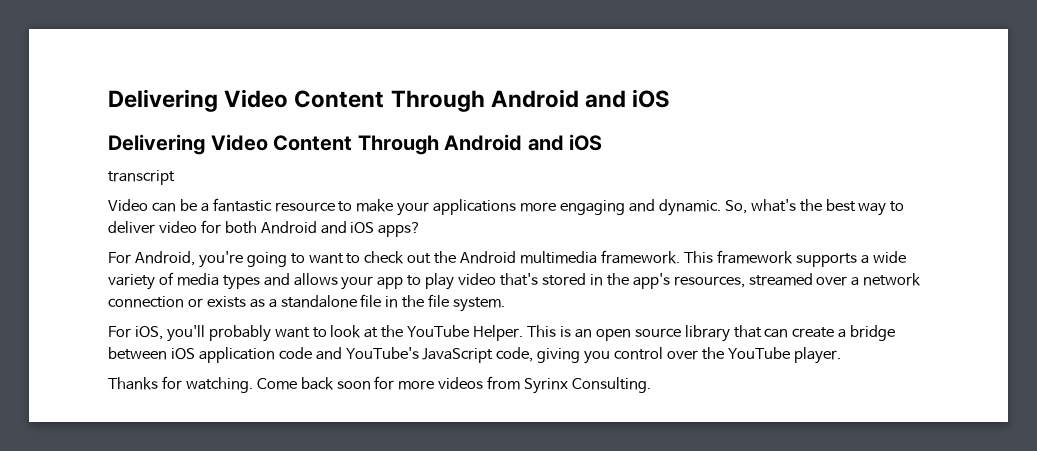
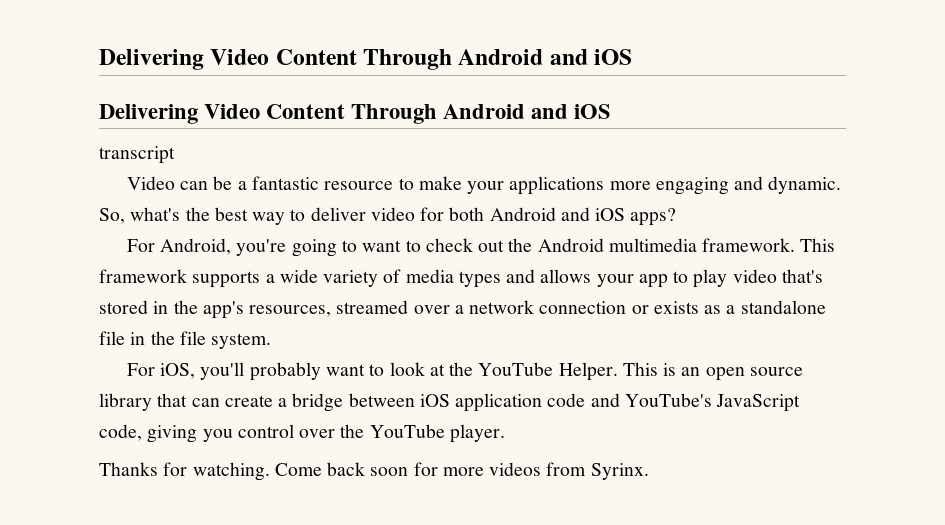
- Come back soon for more videos from Syrinx Consulting.
+ Come back soon for more videos from Syrinx.

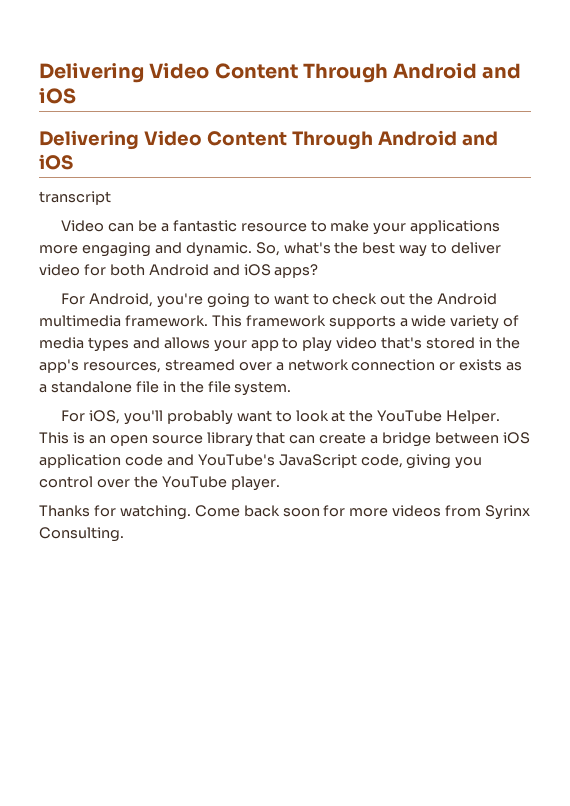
- Come back soon for more videos from Syrinx.
+ Come back soon for more videos from Syrinx Consulting.

